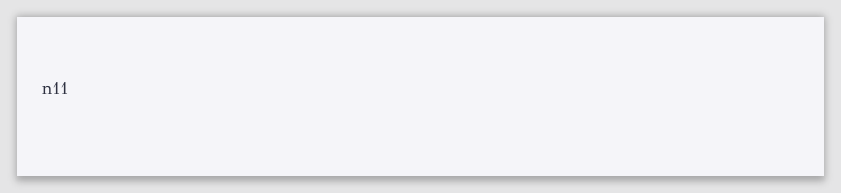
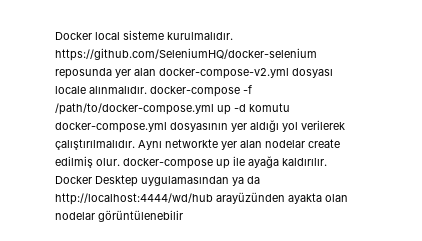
- n11
+ Docker local sisteme kurulmalıdır. https://github.com/SeleniumHQ/docker-selenium reposunda yer alan docker-compose-v2.yml dosyası locale alınmalıdır. docker-compose -f /path/to/docker-compose.yml up -d komutu docker-compose.yml dosyasının yer aldığı yol verilerek çalıştırılmalıdır. Aynı networkte yer alan nodelar create edilmiş olur. docker-compose up ile ayağa kaldırılır. Docker Desktep uygulamasından ya da http://localhost:4444/wd/hub arayüzünden ayakta olan nodelar görüntülenebilir

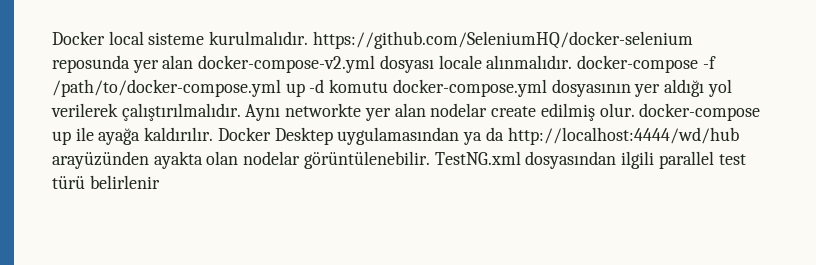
- Docker Desktep uygulamasından ya da http://localhost:4444/wd/hub arayüzünden ayakta olan nodelar görüntülenebilir
+ Docker Desktep uygulamasından ya da http://localhost:4444/wd/hub arayüzünden ayakta olan nodelar görüntülenebilir. TestNG.xml dosyasından ilgili parallel test türü belirlenir

